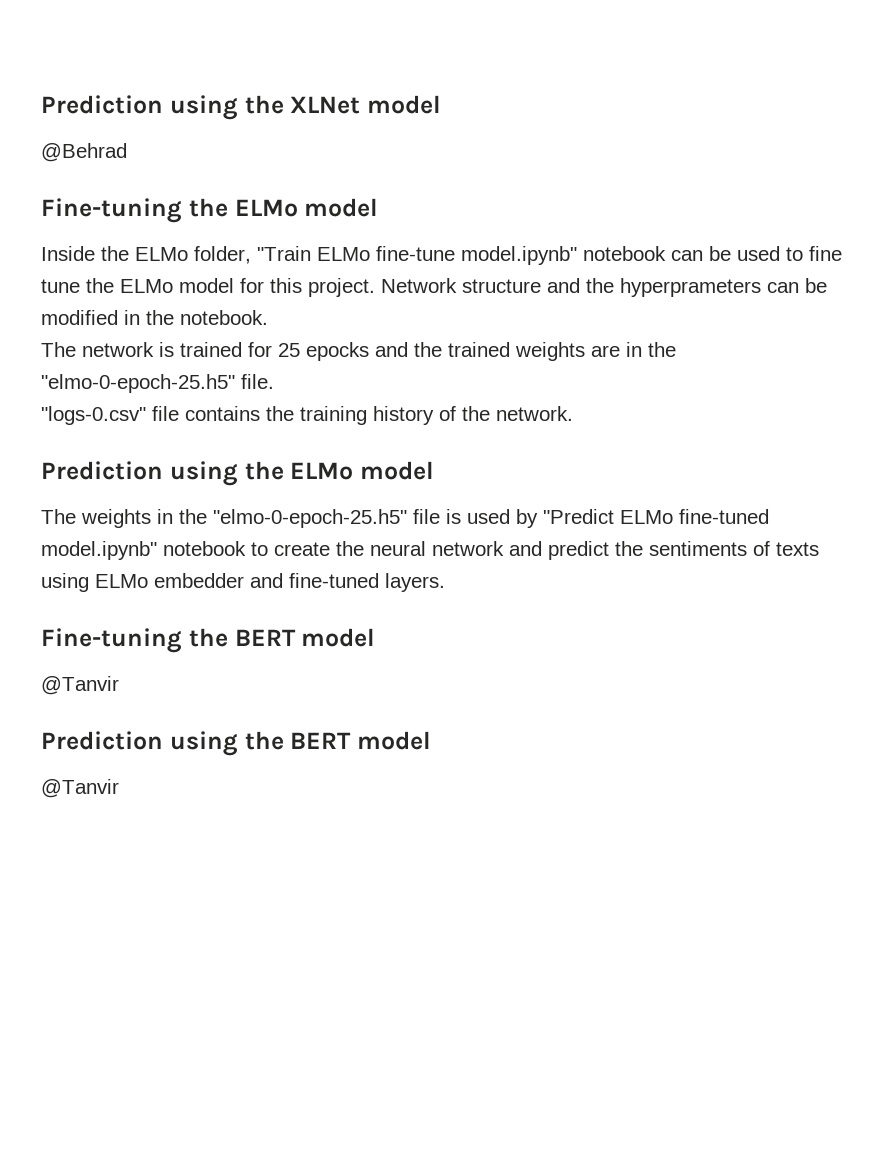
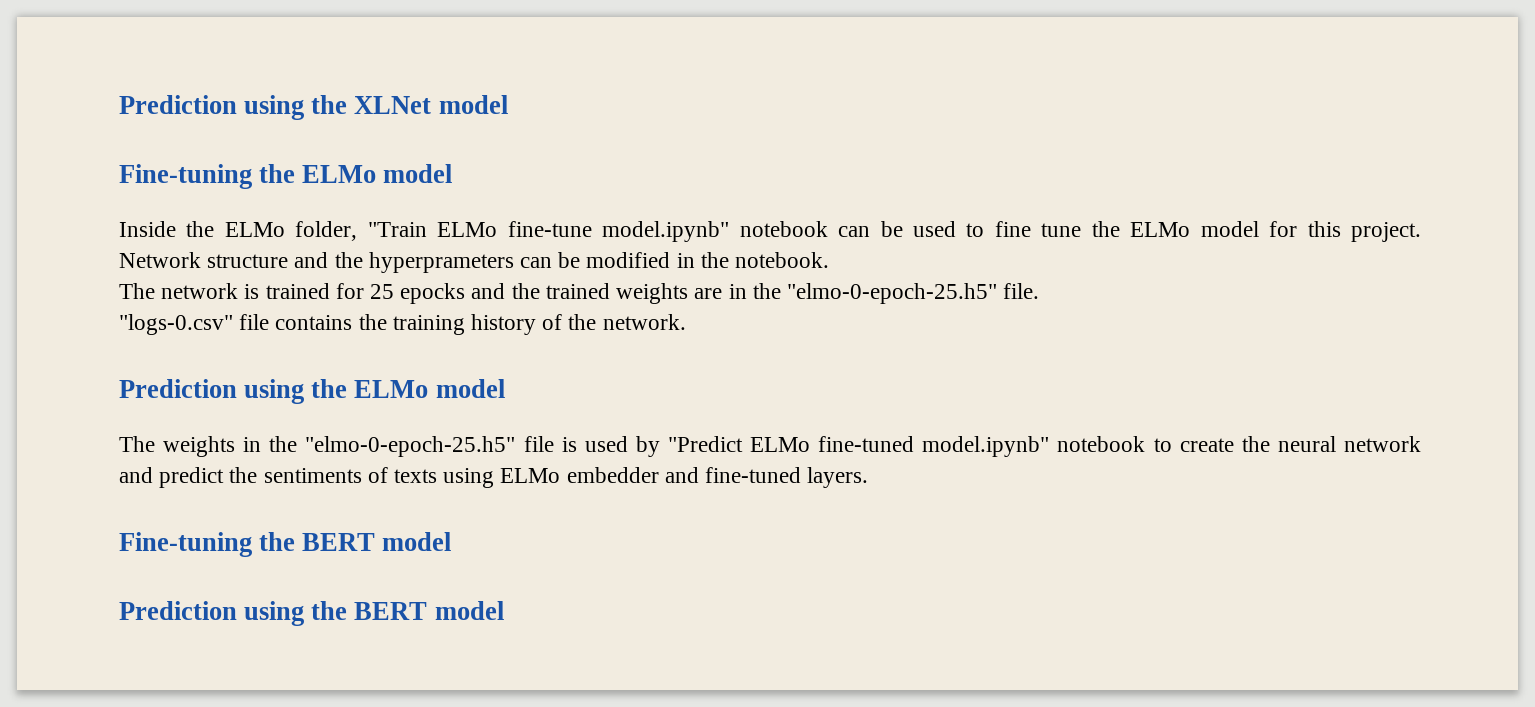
- @Behrad
  Fine-tuning the BERT model
- @Tanvir
  Prediction using the BERT model
- @Tanvir

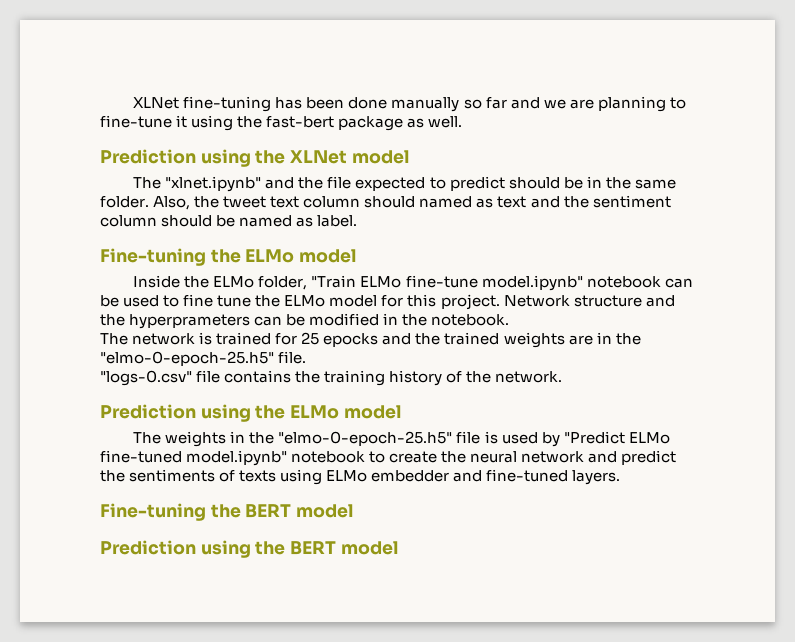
+ XLNet fine-tuning has been done manually so far and we are planning to fine-tune it using the fast-bert package as well.
+ The "xlnet.ipynb" and the file expected to predict should be in the same folder. Also, the tweet text column should named as text and the sentiment column should be named as label.

